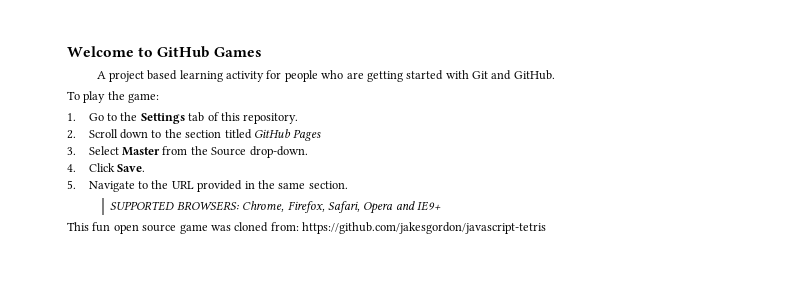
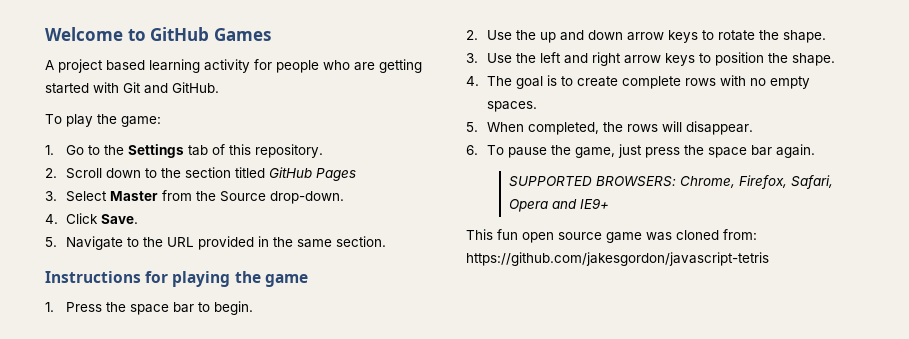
+ Instructions for playing the game
+ 1. Press the space bar to begin.
+ 2. Use the up and down arrow keys to rotate the shape.
+ 3. Use the left and right arrow keys to position the shape.
+ 4. The goal is to create complete rows with no empty spaces.
+ 5. When completed, the rows will disappear.
+ 6. To pause the game, just press the space bar again.

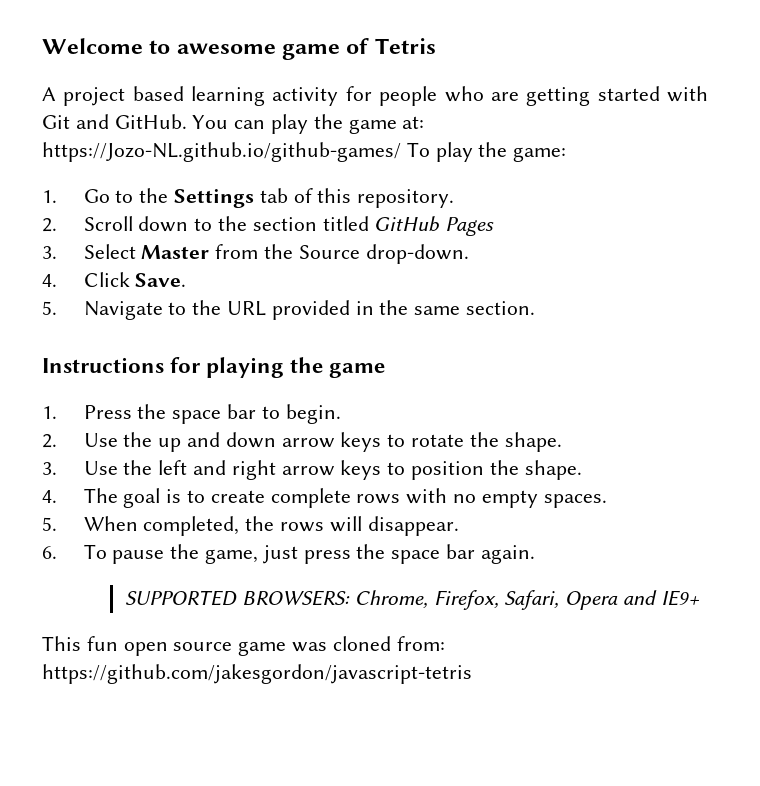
- Welcome to GitHub Games
+ Welcome to awesome game of Tetris
- A project based learning activity for people who are getting started with Git and GitHub.
- To play the game:
+ A project based learning activity for people who are getting started with Git and GitHub. You can play the game at: https://Jozo-NL.github.io/github-games/ To play the game:

